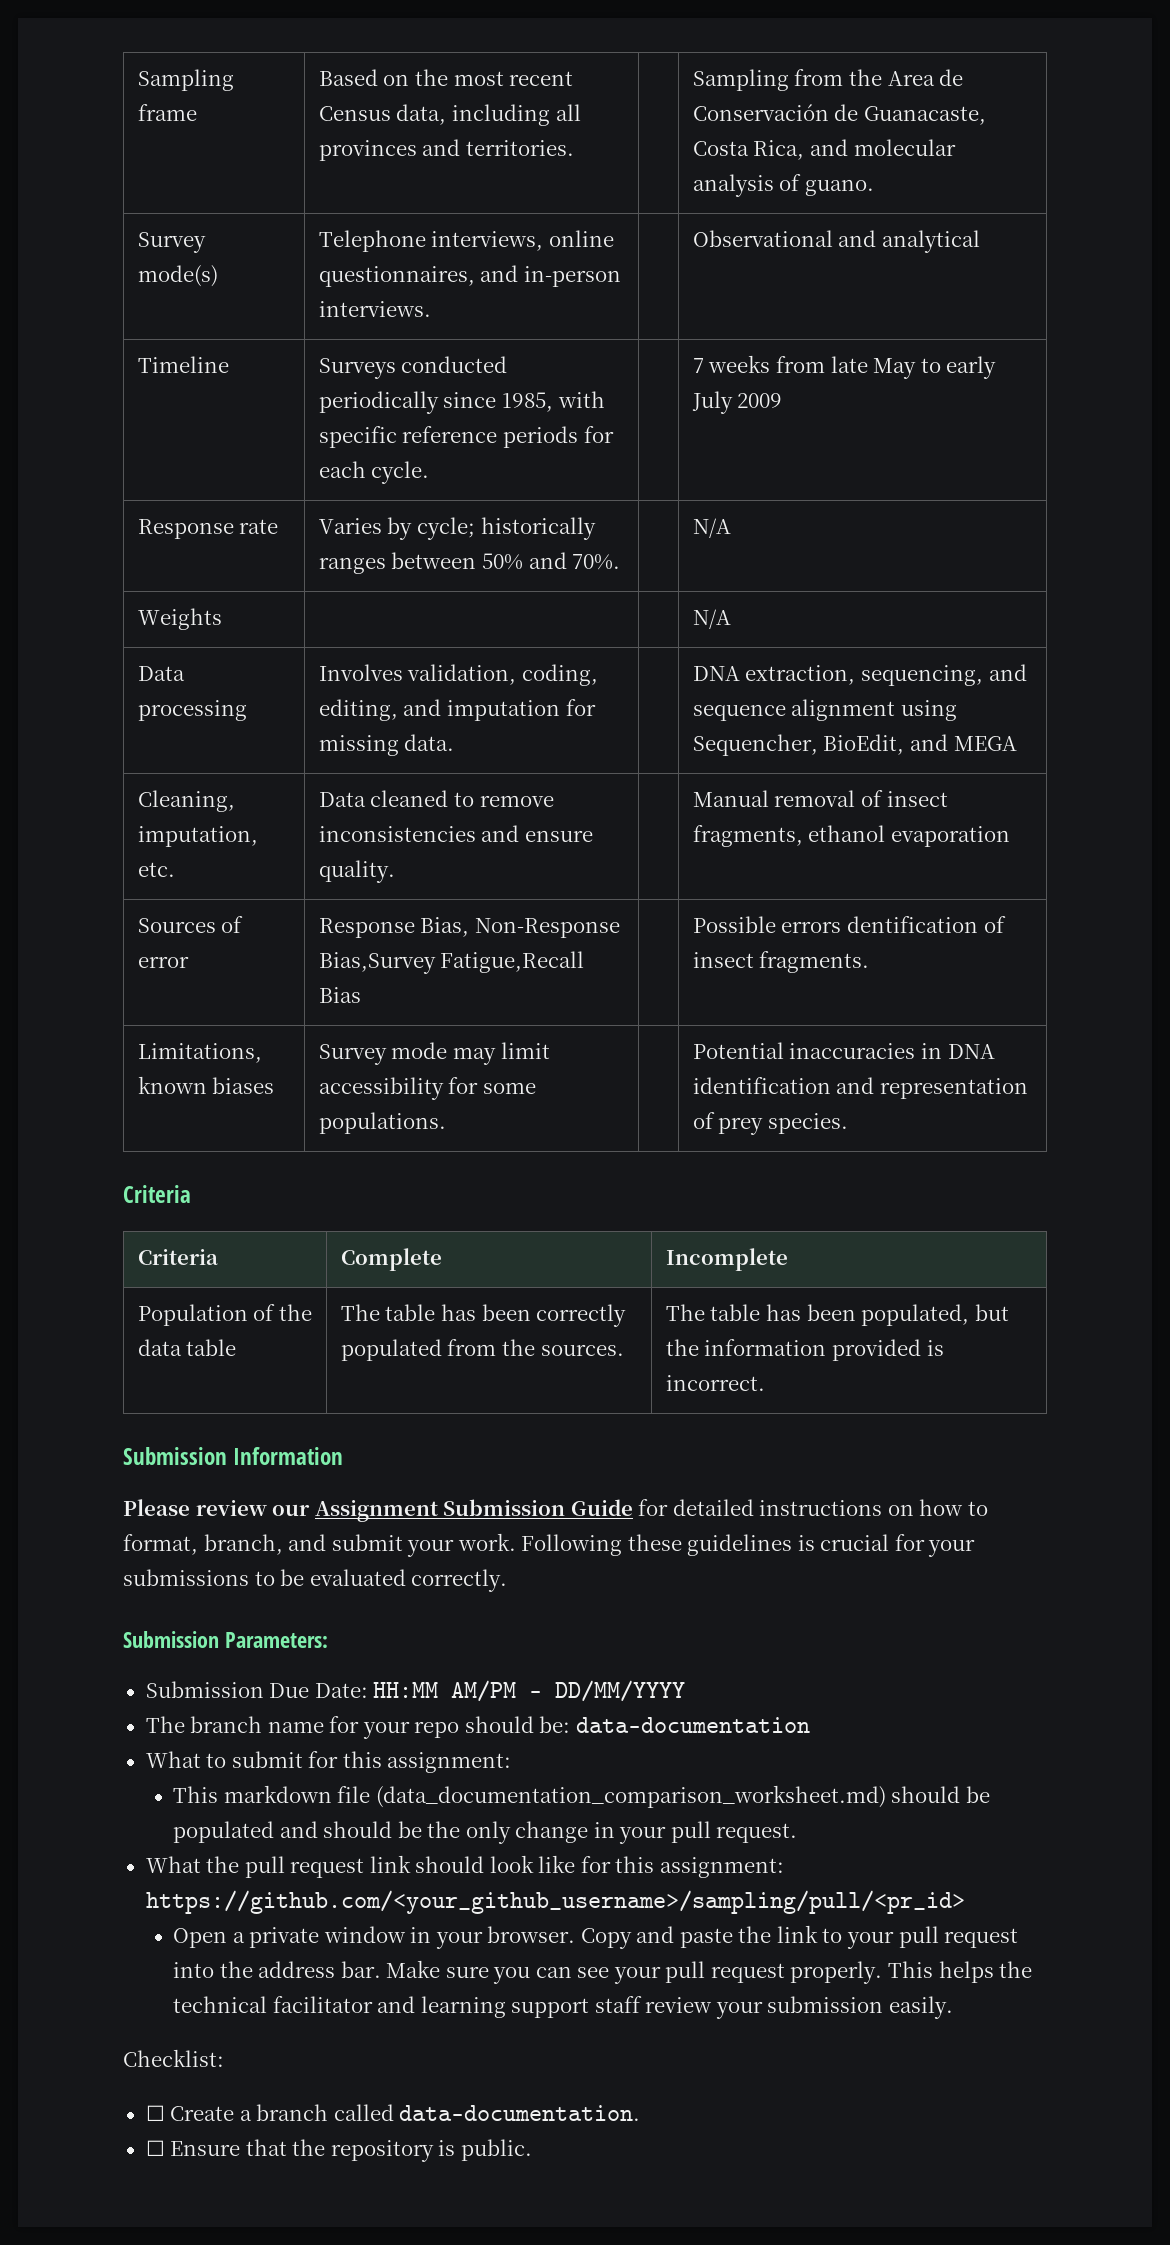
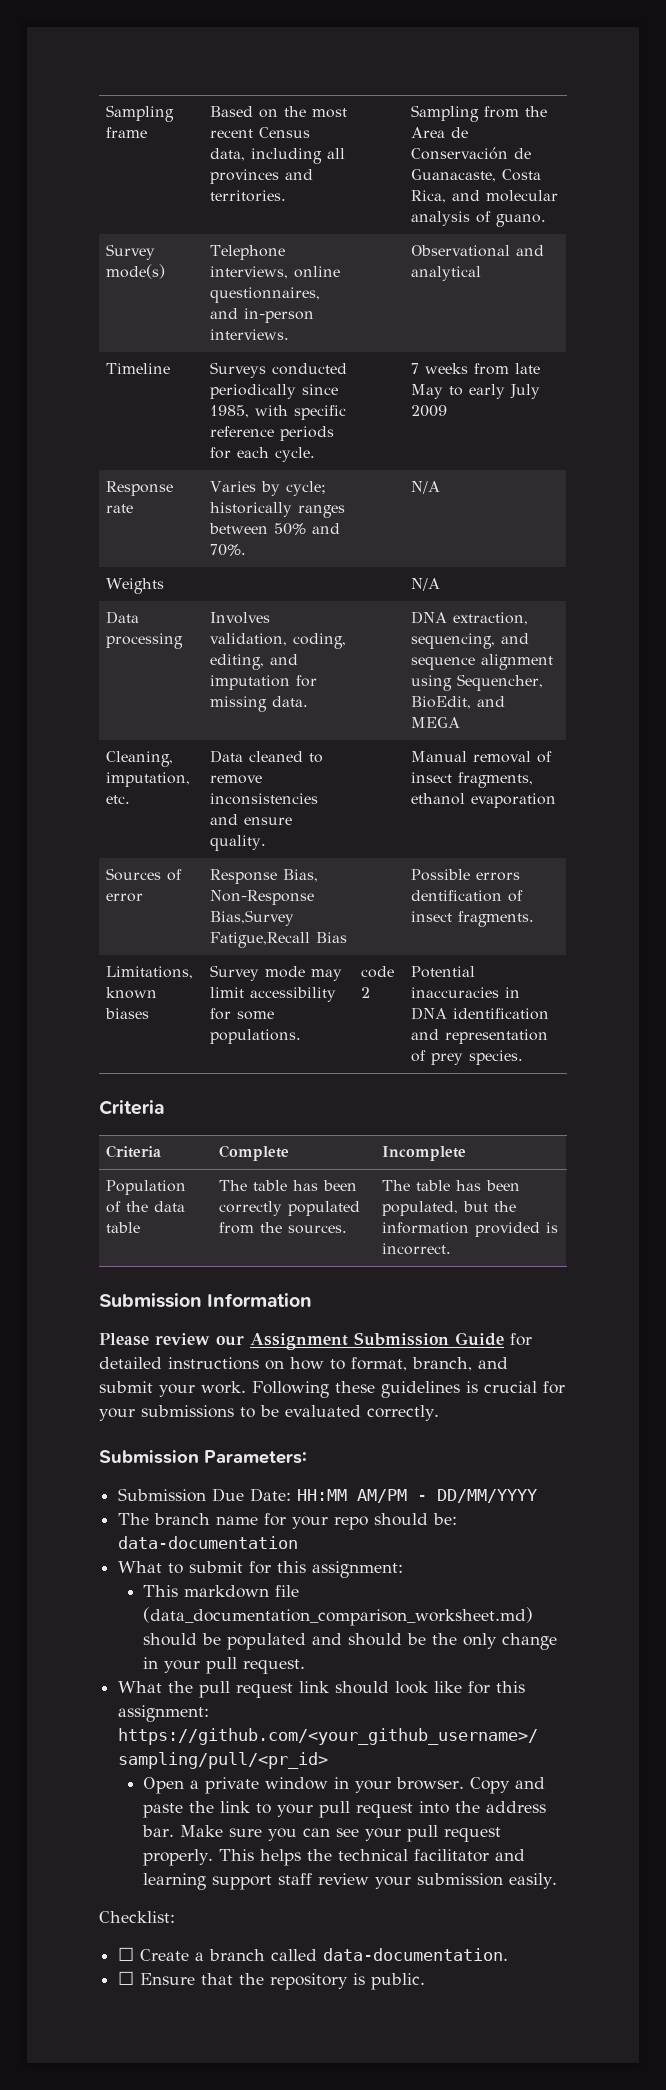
- Limitations, known biases | Survey mode may limit accessibility for some populations. | | Potential inaccuracies in DNA identification and representation of prey species.
+ Limitations, known biases | Survey mode may limit accessibility for some populations. | code 2 | Potential inaccuracies in DNA identification and representation of prey species.

